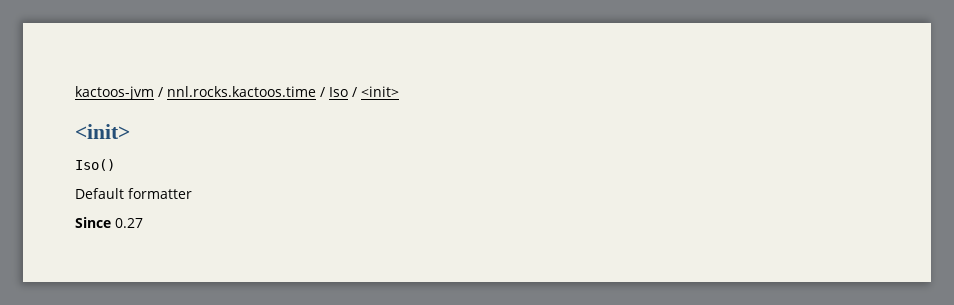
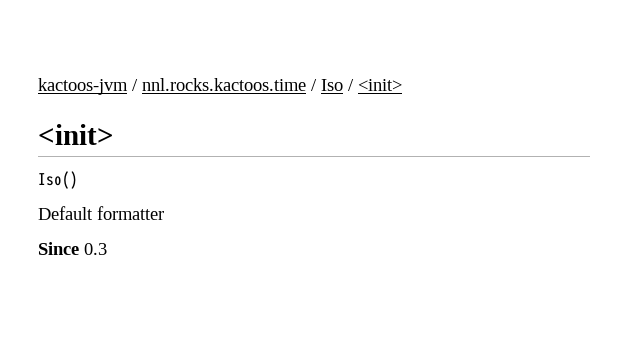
- Since 0.27
+ Since 0.3

